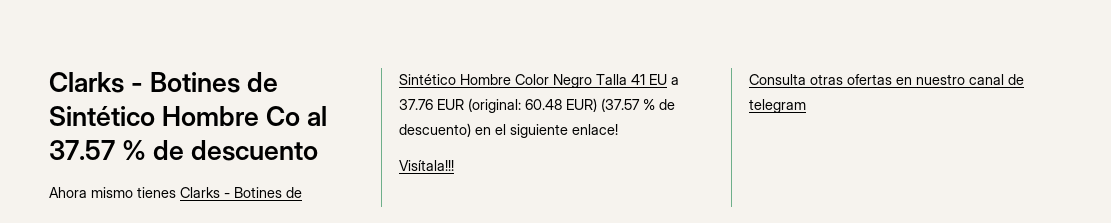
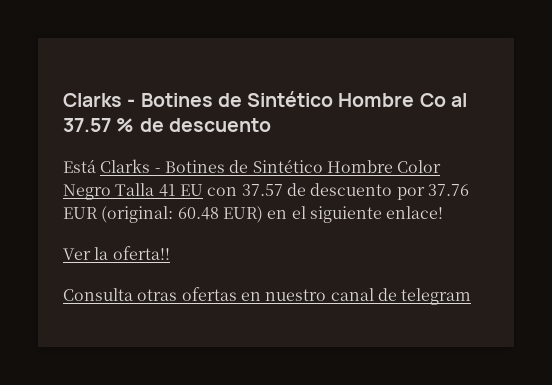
- Ahora mismo tienes Clarks - Botines de Sintético Hombre Color Negro Talla 41 EU a 37.76 EUR (original: 60.48 EUR) (37.57 % de descuento) en el siguiente enlace!
+ Está Clarks - Botines de Sintético Hombre Color Negro Talla 41 EU con 37.57 de descuento por 37.76 EUR (original: 60.48 EUR) en el siguiente enlace!
- Visítala!!!
+ Ver la oferta!!

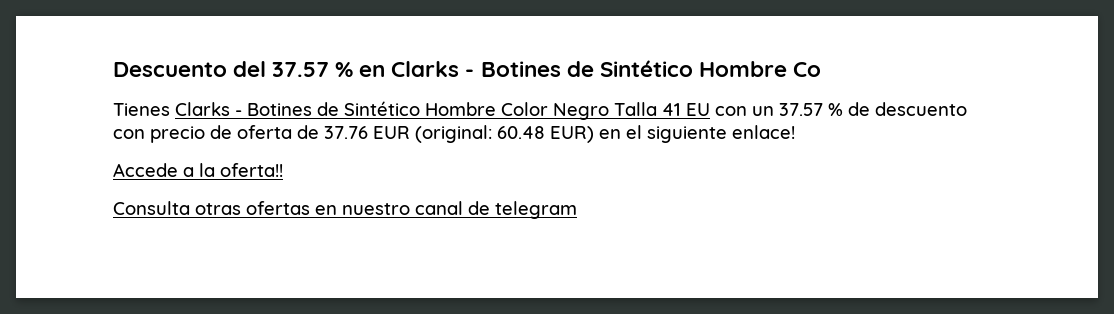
- Clarks - Botines de Sintético Hombre Co al 37.57 % de descuento
- Está Clarks - Botines de Sintético Hombre Color Negro Talla 41 EU con 37.57 de descuento por 37.76 EUR (original: 60.48 EUR) en el siguiente enlace!
+ Descuento del 37.57 % en Clarks - Botines de Sintético Hombre Co
+ Tienes Clarks - Botines de Sintético Hombre Color Negro Talla 41 EU con un 37.57 % de descuento con precio de oferta de 37.76 EUR (original: 60.48 EUR) en el siguiente enlace!
- Ver la oferta!!
+ Accede a la oferta!!

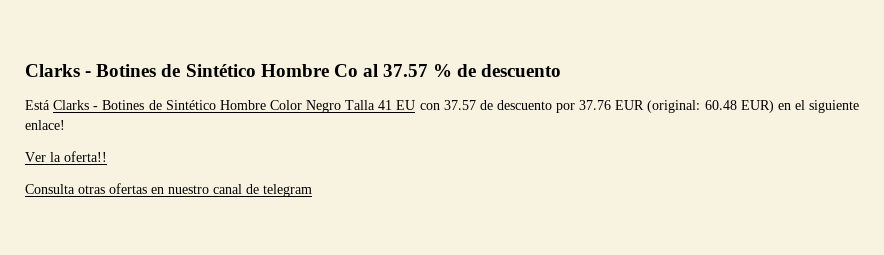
- Descuento del 37.57 % en Clarks - Botines de Sintético Hombre Co
- Tienes Clarks - Botines de Sintético Hombre Color Negro Talla 41 EU con un 37.57 % de descuento con precio de oferta de 37.76 EUR (original: 60.48 EUR) en el siguiente enlace!
+ Clarks - Botines de Sintético Hombre Co al 37.57 % de descuento
+ Está Clarks - Botines de Sintético Hombre Color Negro Talla 41 EU con 37.57 de descuento por 37.76 EUR (original: 60.48 EUR) en el siguiente enlace!
- Accede a la oferta!!
+ Ver la oferta!!

